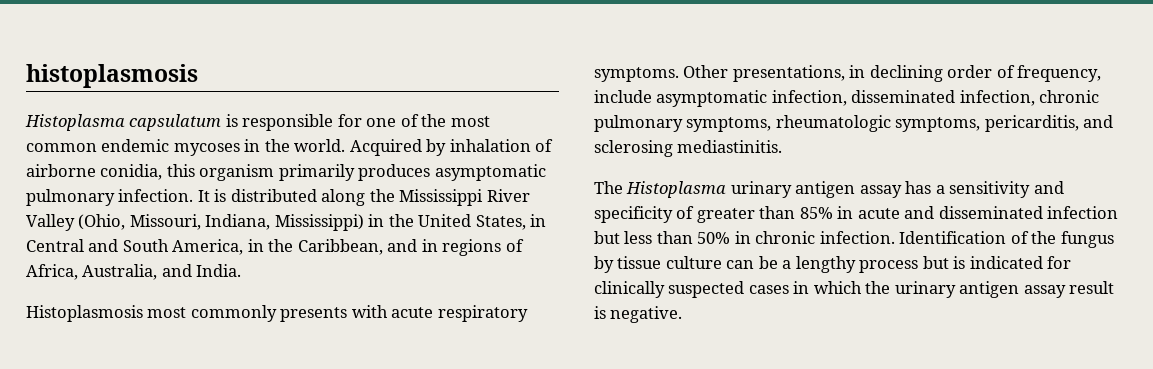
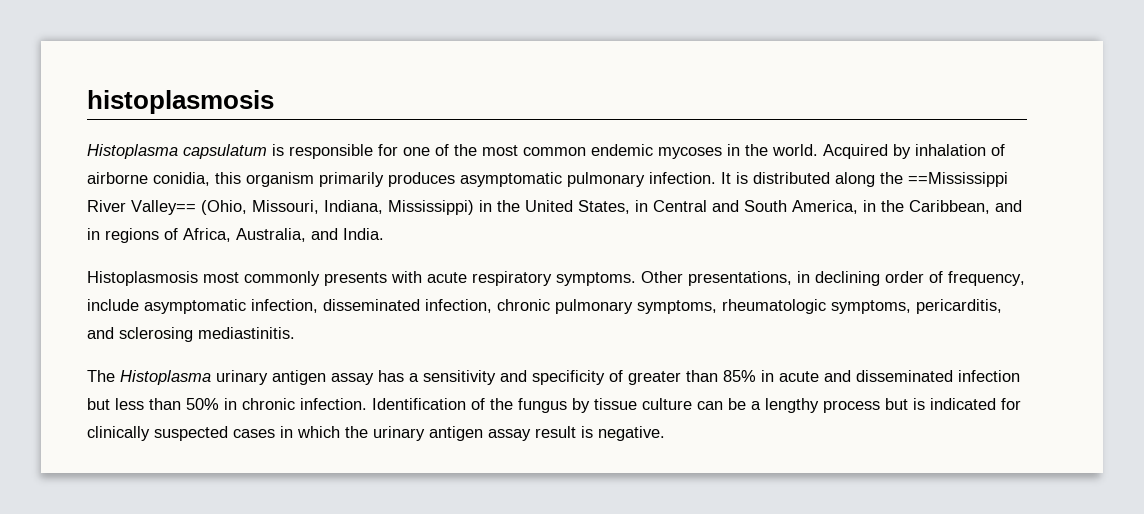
- It is distributed along the Mississippi River Valley (Ohio, Missouri, Indiana, Mississippi) in the United States, in Central and South America, in the Caribbean, and in regions of Africa, Australia, and India.
+ It is distributed along the ==Mississippi River Valley== (Ohio, Missouri, Indiana, Mississippi) in the United States, in Central and South America, in the Caribbean, and in regions of Africa, Australia, and India.

